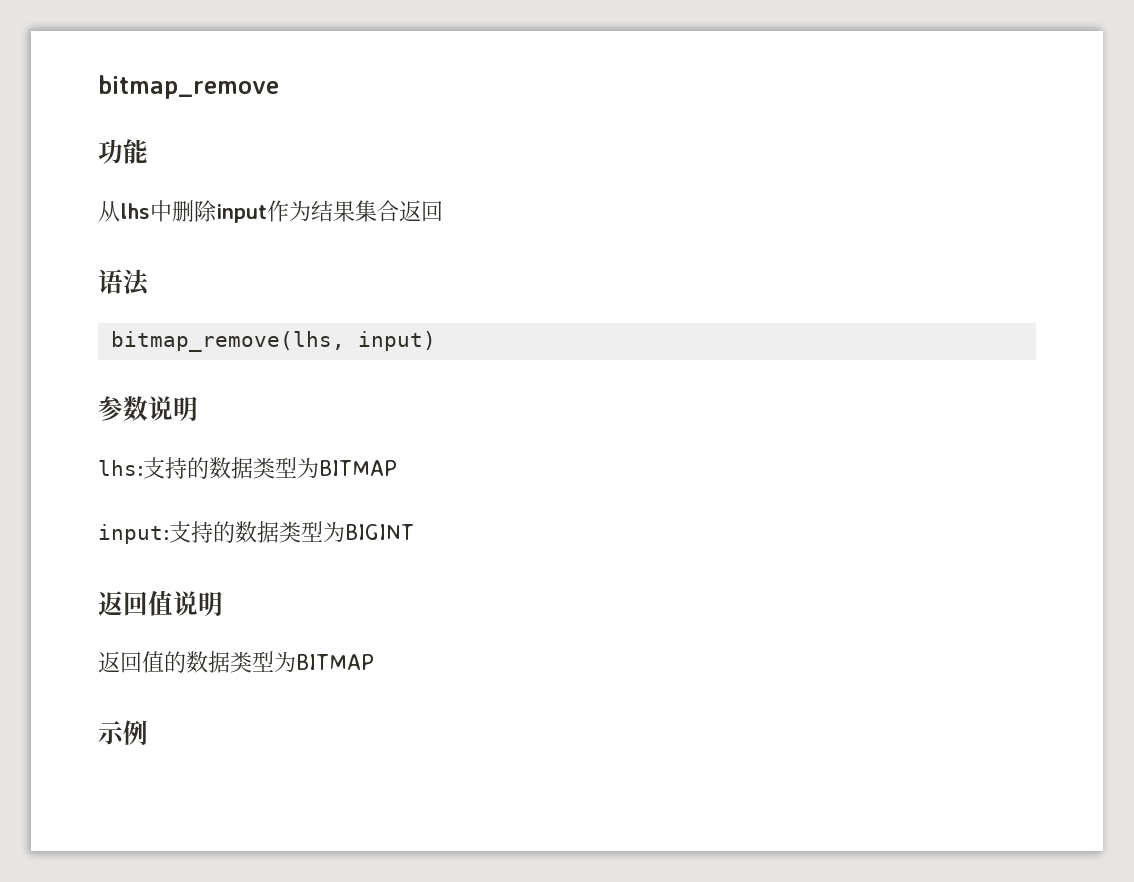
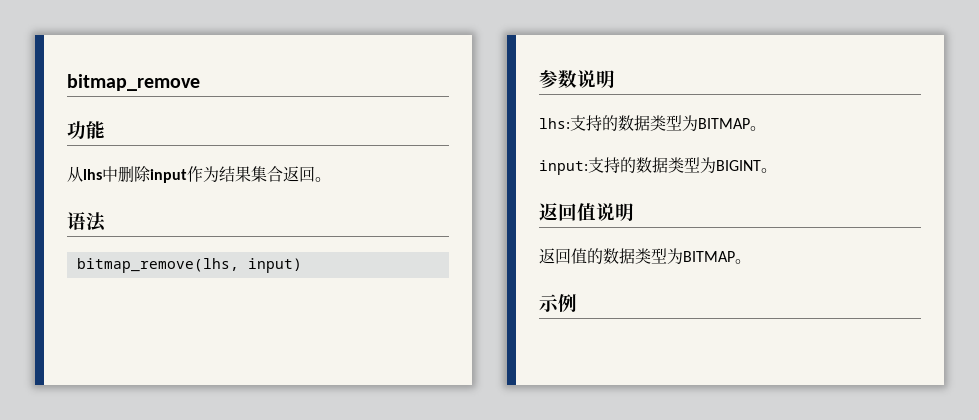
- 从lhs中删除input作为结果集合返回
+ 从lhs中删除input作为结果集合返回。
- lhs:支持的数据类型为BITMAP
+ lhs:支持的数据类型为BITMAP。
- input:支持的数据类型为BIGINT
+ input:支持的数据类型为BIGINT。
- 返回值的数据类型为BITMAP
+ 返回值的数据类型为BITMAP。

